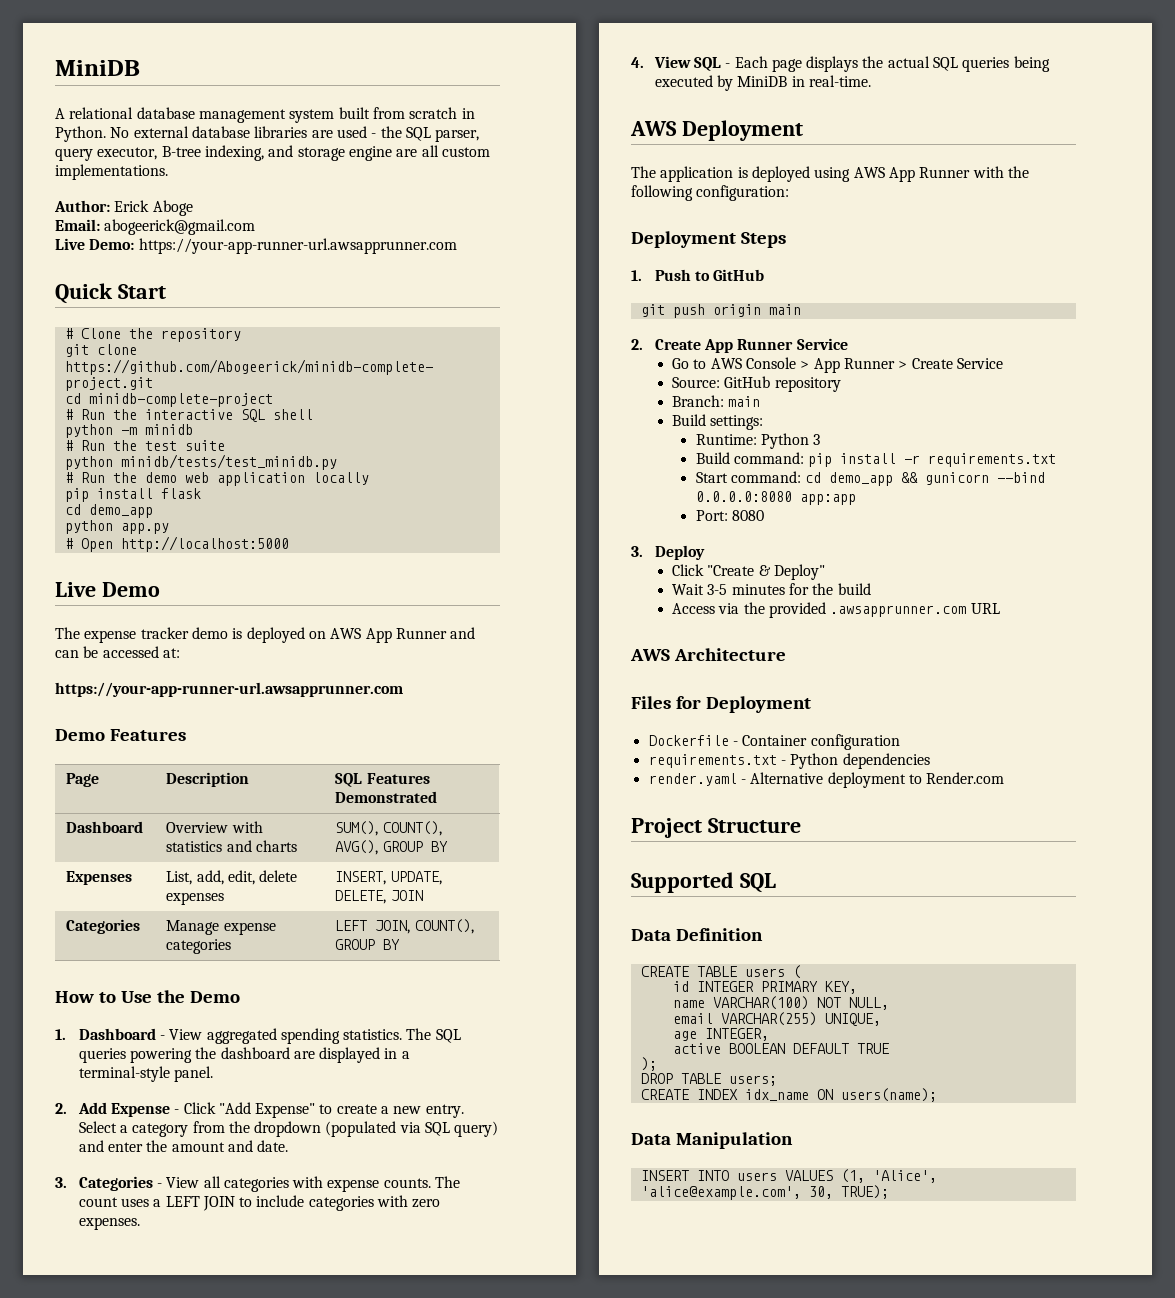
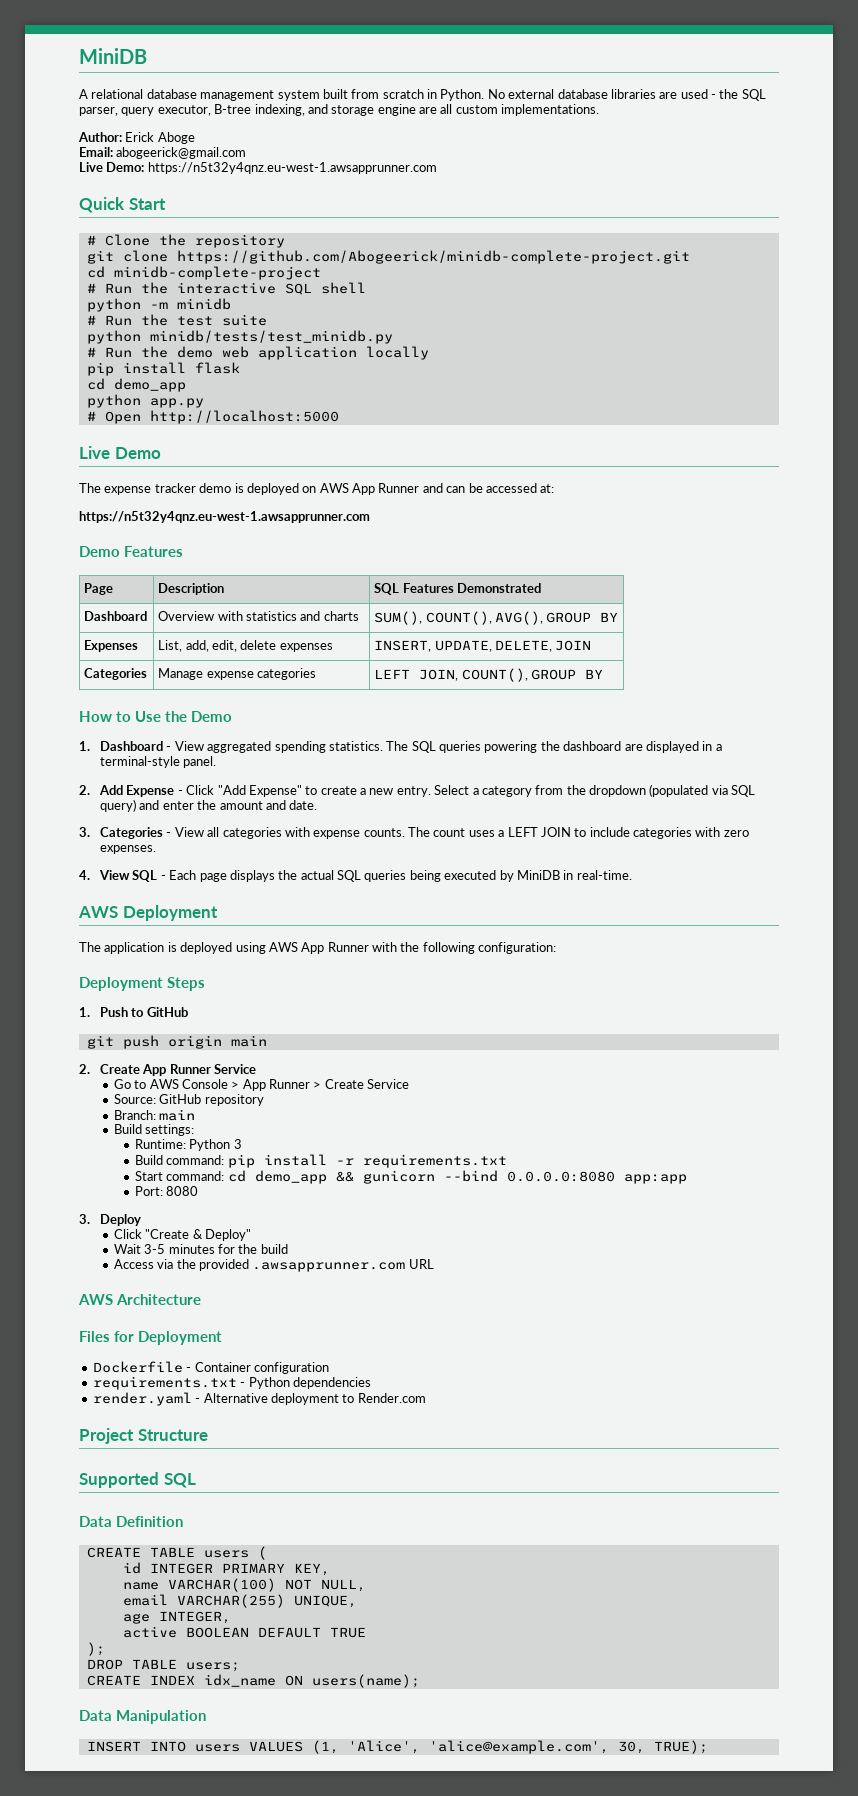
- Live Demo: https://your-app-runner-url.awsapprunner.com
+ Live Demo: https://n5t32y4qnz.eu-west-1.awsapprunner.com
  The expense tracker demo is deployed on AWS App Runner and can be accessed at:
- https://your-app-runner-url.awsapprunner.com
+ https://n5t32y4qnz.eu-west-1.awsapprunner.com

